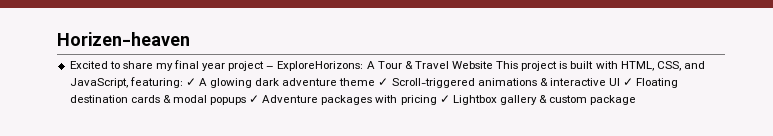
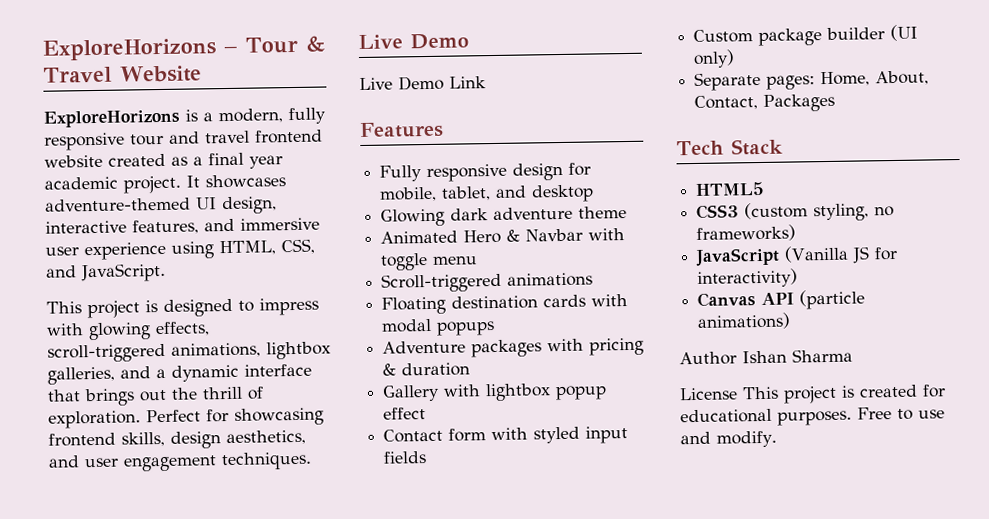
- Horizen-heaven
- Excited to share my final year project – ExploreHorizons: A Tour & Travel Website This project is built with HTML, CSS, and JavaScript, featuring: ✓ A glowing dark adventure theme ✓ Scroll-triggered animations & interactive UI ✓ Floating destination cards & modal popups ✓ Adventure packages with pricing ✓ Lightbox gallery & custom package
+ ExploreHorizons – Tour & Travel Website
+ ExploreHorizons is a modern, fully responsive tour and travel frontend website created as a final year academic project. It showcases adventure-themed UI design, interactive features, and immersive user experience using HTML, CSS, and JavaScript.
+ This project is designed to impress with glowing effects, scroll-triggered animations, lightbox galleries, and a dynamic interface that brings out the thrill of exploration. Perfect for showcasing frontend skills, design aesthetics, and user engagement techniques.
+ Live Demo
+ Live Demo Link
+ Features
+ Fully responsive design for mobile, tablet, and desktop
+ Glowing dark adventure theme
+ Animated Hero & Navbar with toggle menu
+ Scroll-triggered animations
+ Floating destination cards with modal popups
+ Adventure packages with pricing & duration
+ Gallery with lightbox popup effect
+ Contact form with styled input fields
+ Custom package builder (UI only)
+ Separate pages: Home, About, Contact, Packages
+ Tech Stack
+ HTML5
+ CSS3 (custom styling, no frameworks)
+ JavaScript (Vanilla JS for interactivity)
+ Canvas API (particle animations)
+ Author Ishan Sharma
+ License This project is created for educational purposes. Free to use and modify.

